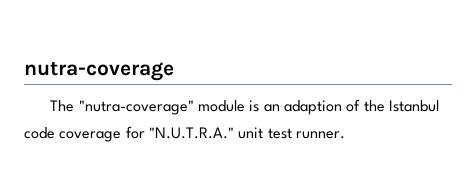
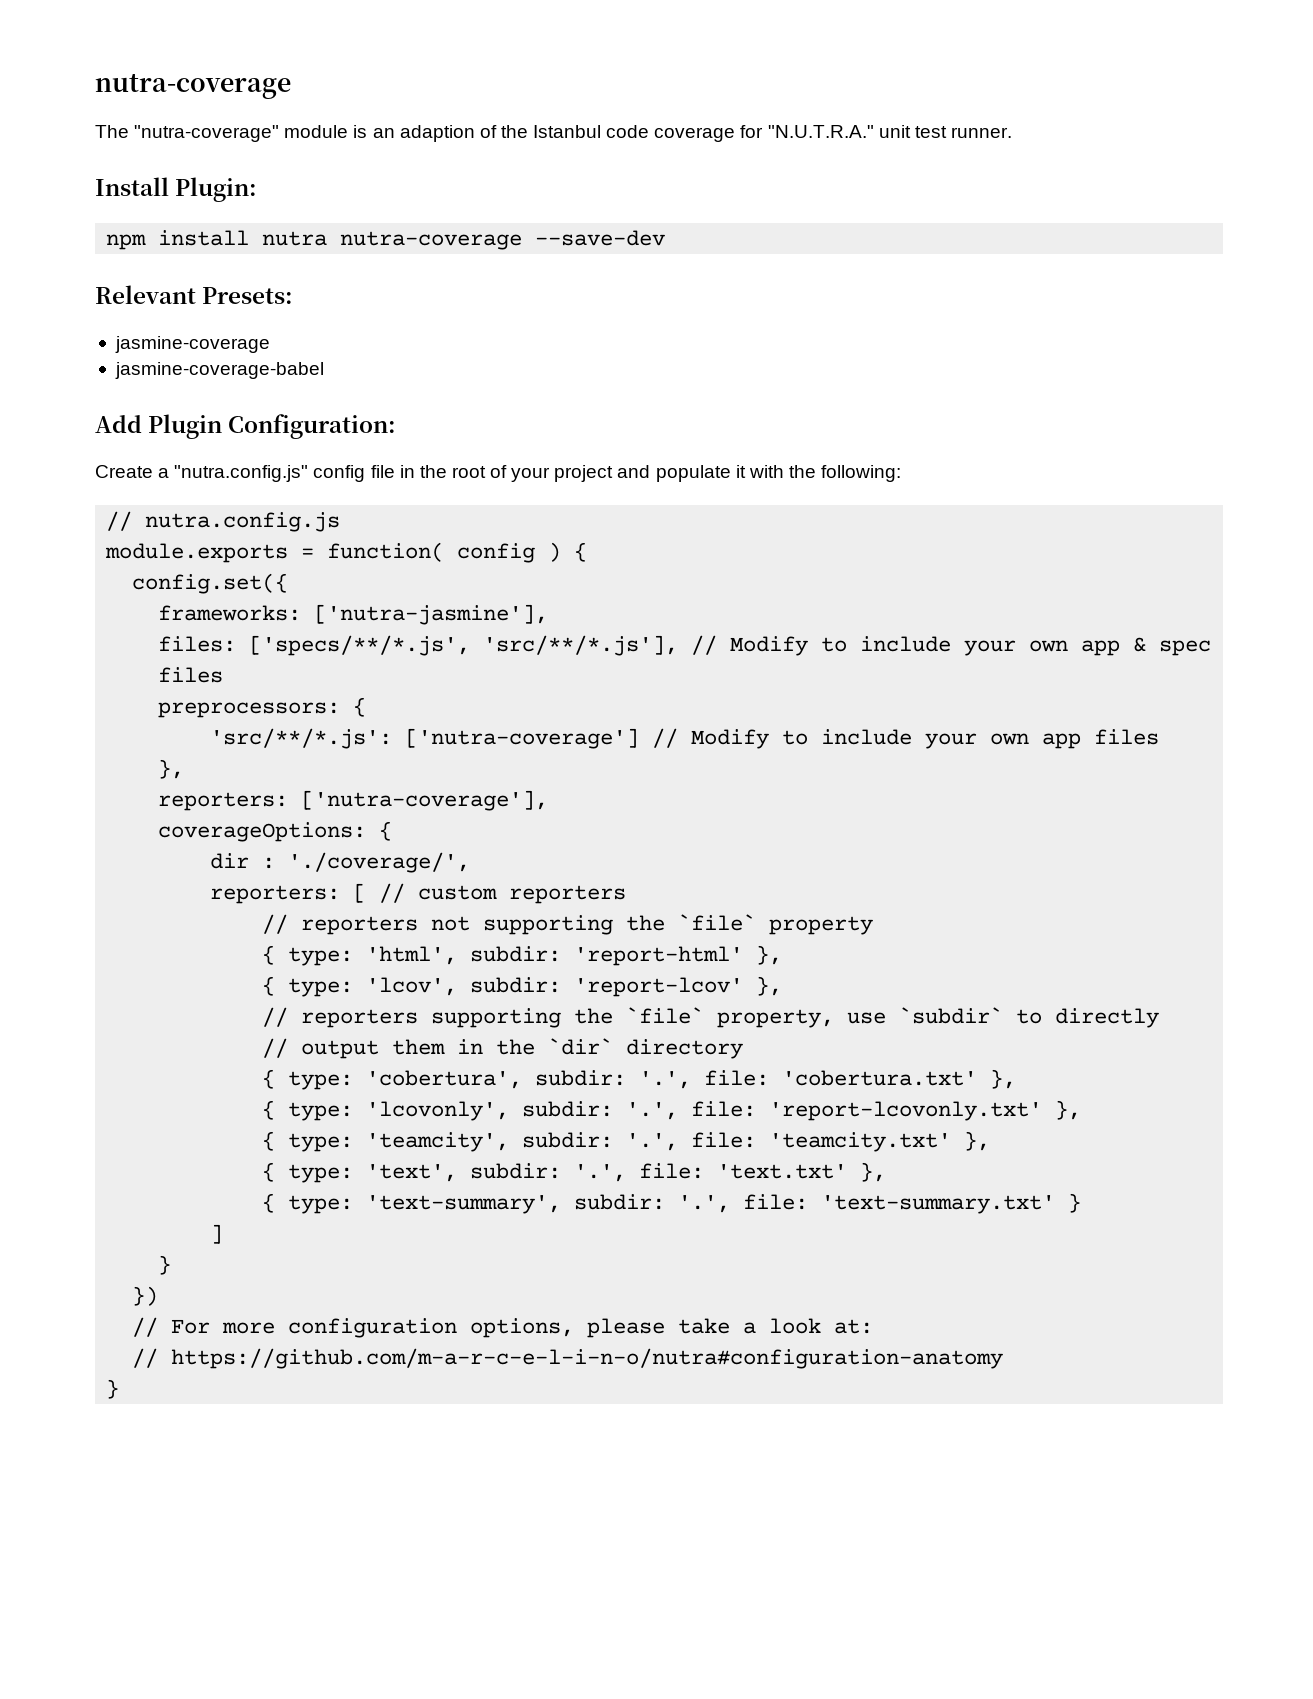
+ Install Plugin:
+ npm install nutra nutra-coverage --save-dev
+ Relevant Presets:
+ jasmine-coverage
+ jasmine-coverage-babel
+ Add Plugin Configuration:
+ Create a "nutra.config.js" config file in the root of your project and populate it with the following:
+ // nutra.config.js
+ module.exports = function( config ) {
+ config.set({
+ frameworks: ['nutra-jasmine'],
+ files: ['specs/**/*.js', 'src/**/*.js'], // Modify to include your own app & spec files
+ preprocessors: {
+ 'src/**/*.js': ['nutra-coverage'] // Modify to include your own app files
+ },
+ reporters: ['nutra-coverage'],
+ coverageOptions: {
+ dir : './coverage/',
+ reporters: [ // custom reporters
+ // reporters not supporting the `file` property
+ { type: 'html', subdir: 'report-html' },
+ { type: 'lcov', subdir: 'report-lcov' },
+ // reporters supporting the `file` property, use `subdir` to directly
+ // output them in the `dir` directory
+ { type: 'cobertura', subdir: '.', file: 'cobertura.txt' },
+ { type: 'lcovonly', subdir: '.', file: 'report-lcovonly.txt' },
+ { type: 'teamcity', subdir: '.', file: 'teamcity.txt' },
+ { type: 'text', subdir: '.', file: 'text.txt' },
+ { type: 'text-summary', subdir: '.', file: 'text-summary.txt' }
+ ]
+ }
+ })
+ // For more configuration options, please take a look at:
+ // https://github.com/m-a-r-c-e-l-i-n-o/nutra#configuration-anatomy
+ }

